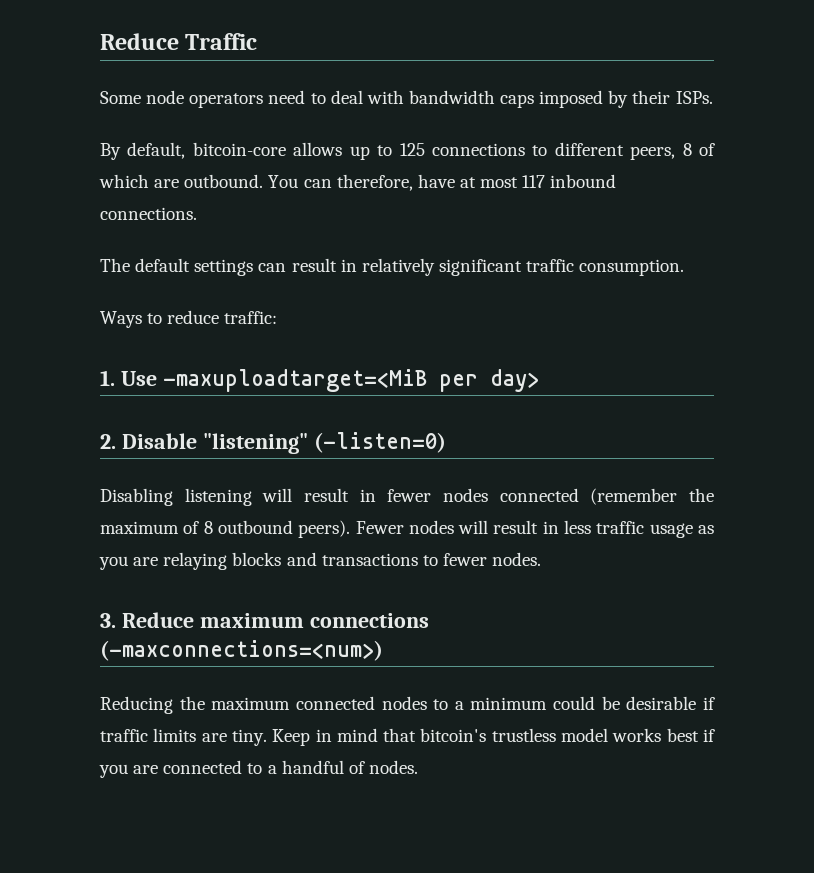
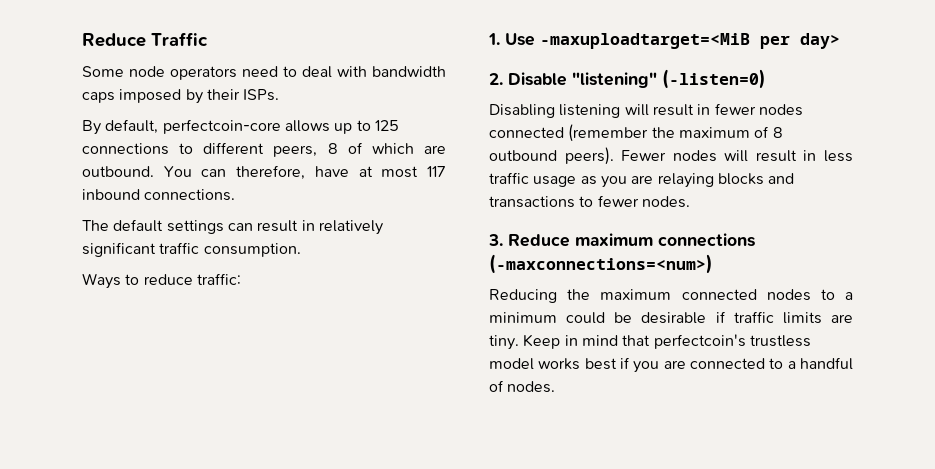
- By default, bitcoin-core allows up to 125 connections to different peers, 8 of which are outbound.
+ By default, perfectcoin-core allows up to 125 connections to different peers, 8 of which are outbound.
- Keep in mind that bitcoin's trustless model works best if you are connected to a handful of nodes.
+ Keep in mind that perfectcoin's trustless model works best if you are connected to a handful of nodes.

